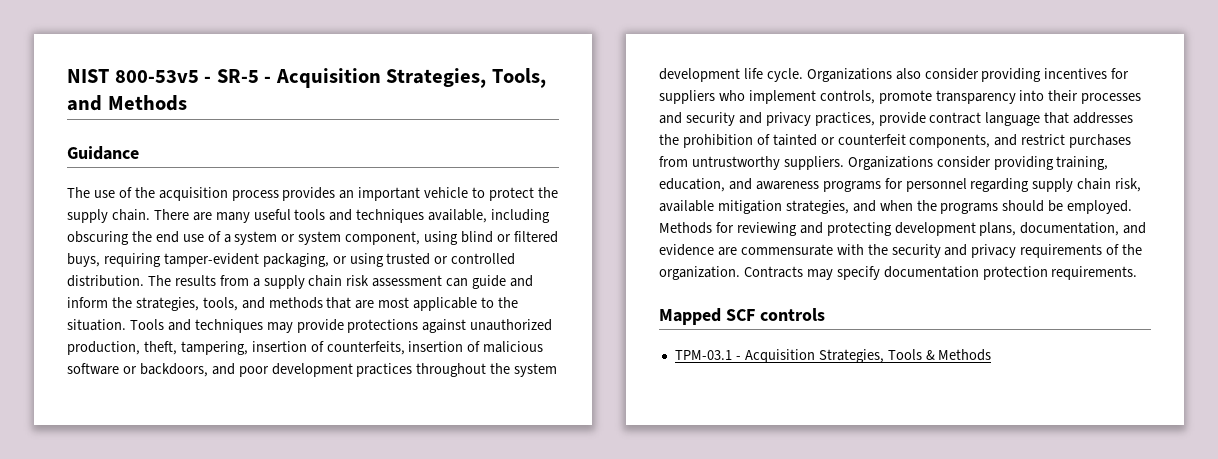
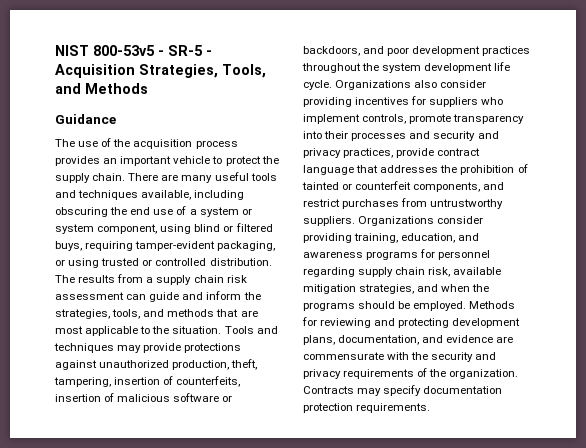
- Mapped SCF controls
- TPM-03.1 - Acquisition Strategies, Tools & Methods

